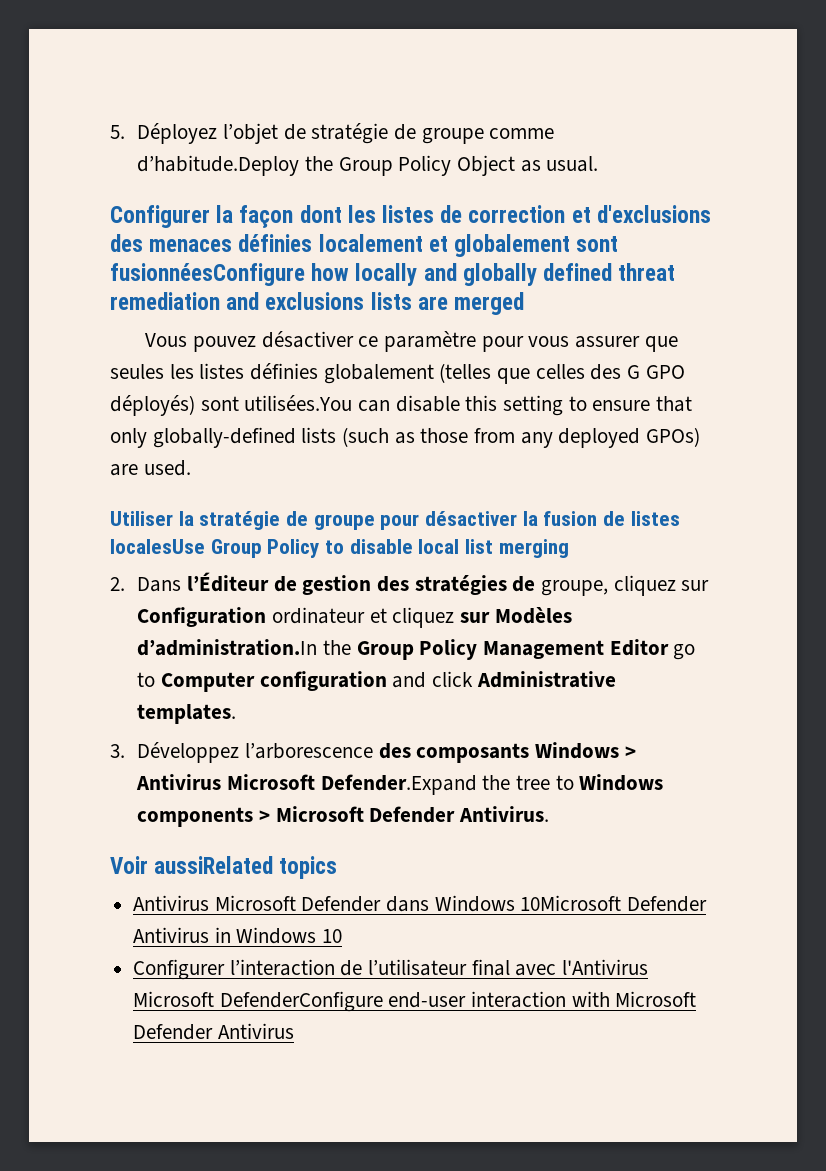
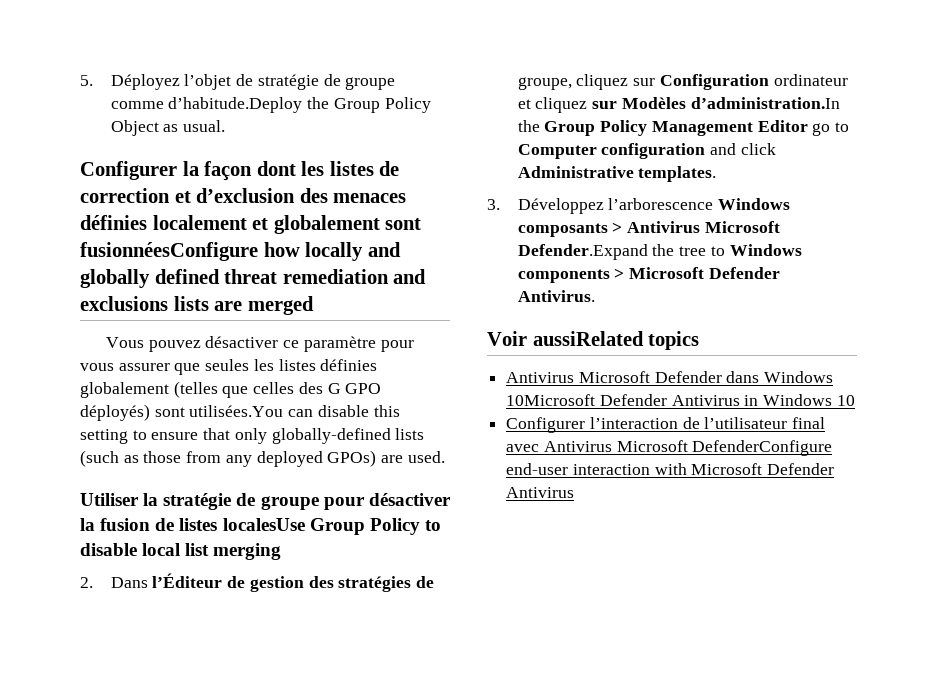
- Configurer la façon dont les listes de correction et d'exclusions des menaces définies localement et globalement sont fusionnéesConfigure how locally and globally defined threat remediation and exclusions lists are merged
+ Configurer la façon dont les listes de correction et d’exclusion des menaces définies localement et globalement sont fusionnéesConfigure how locally and globally defined threat remediation and exclusions lists are merged
- 3. Développez l’arborescence des composants Windows > Antivirus Microsoft Defender.Expand the tree to Windows components > Microsoft Defender Antivirus.
+ 3. Développez l’arborescence Windows composants > Antivirus Microsoft Defender.Expand the tree to Windows components > Microsoft Defender Antivirus.
- Configurer l’interaction de l’utilisateur final avec l'Antivirus Microsoft DefenderConfigure end-user interaction with Microsoft Defender Antivirus
+ Configurer l’interaction de l’utilisateur final avec Antivirus Microsoft DefenderConfigure end-user interaction with Microsoft Defender Antivirus

